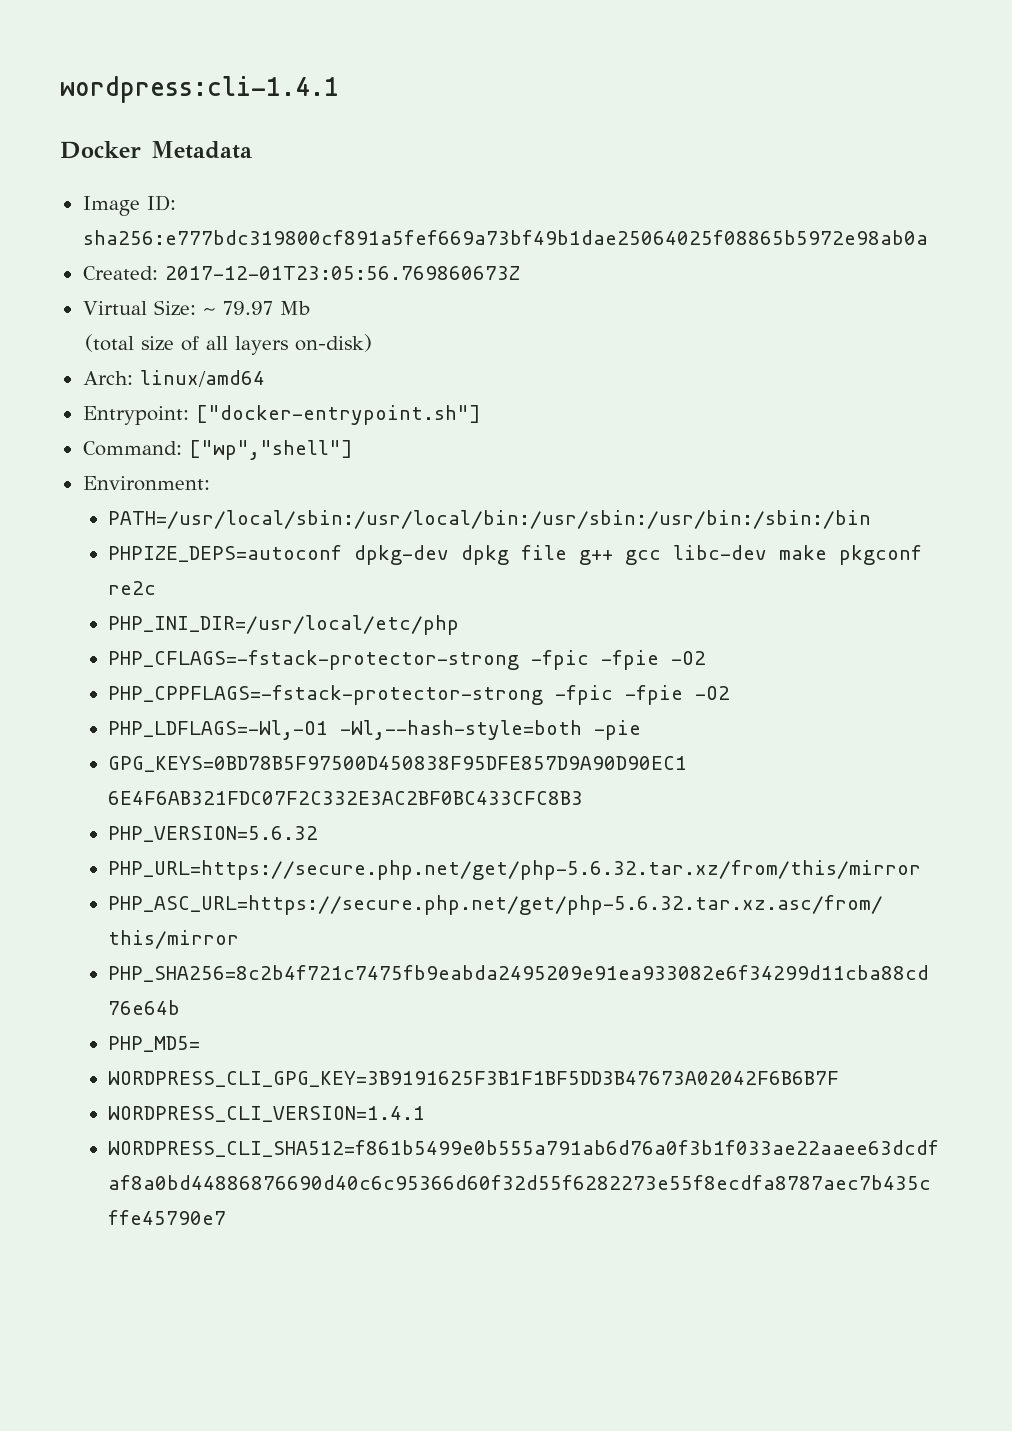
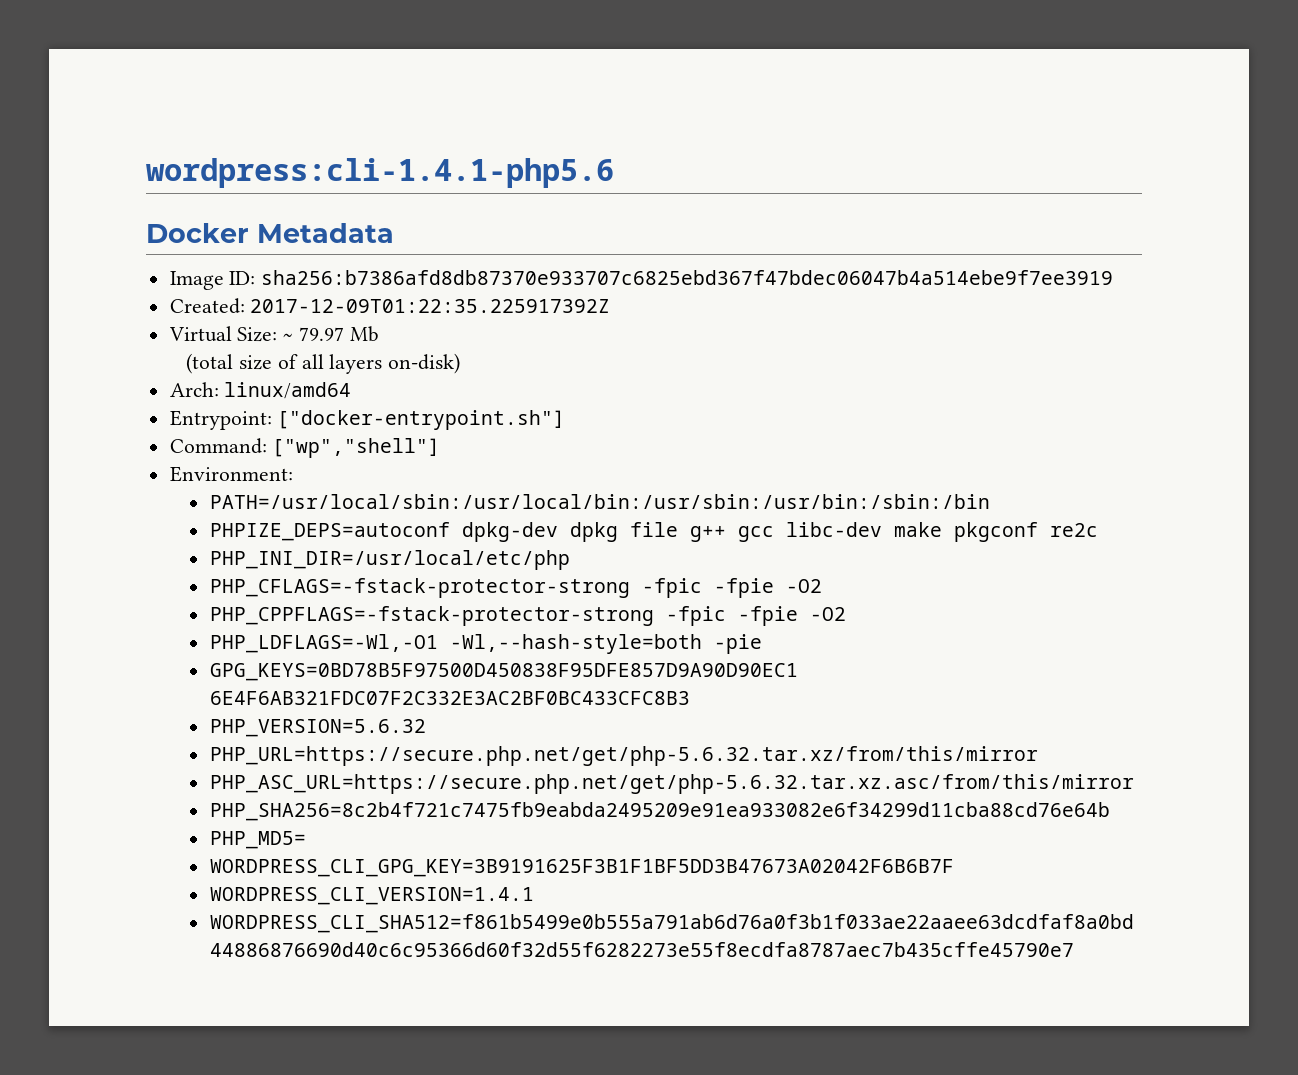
- wordpress:cli-1.4.1
+ wordpress:cli-1.4.1-php5.6
- Image ID: sha256:e777bdc319800cf891a5fef669a73bf49b1dae25064025f08865b5972e98ab0a
+ Image ID: sha256:b7386afd8db87370e933707c6825ebd367f47bdec06047b4a514ebe9f7ee3919
- Created: 2017-12-01T23:05:56.769860673Z
+ Created: 2017-12-09T01:22:35.225917392Z

